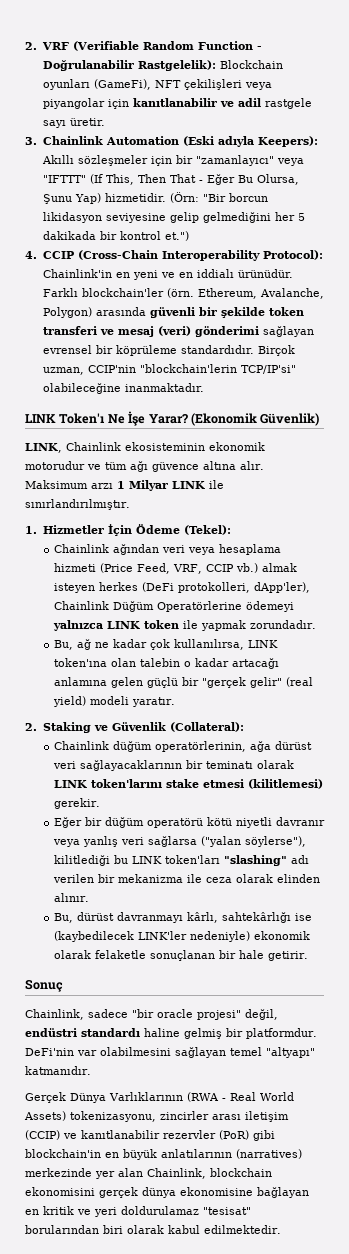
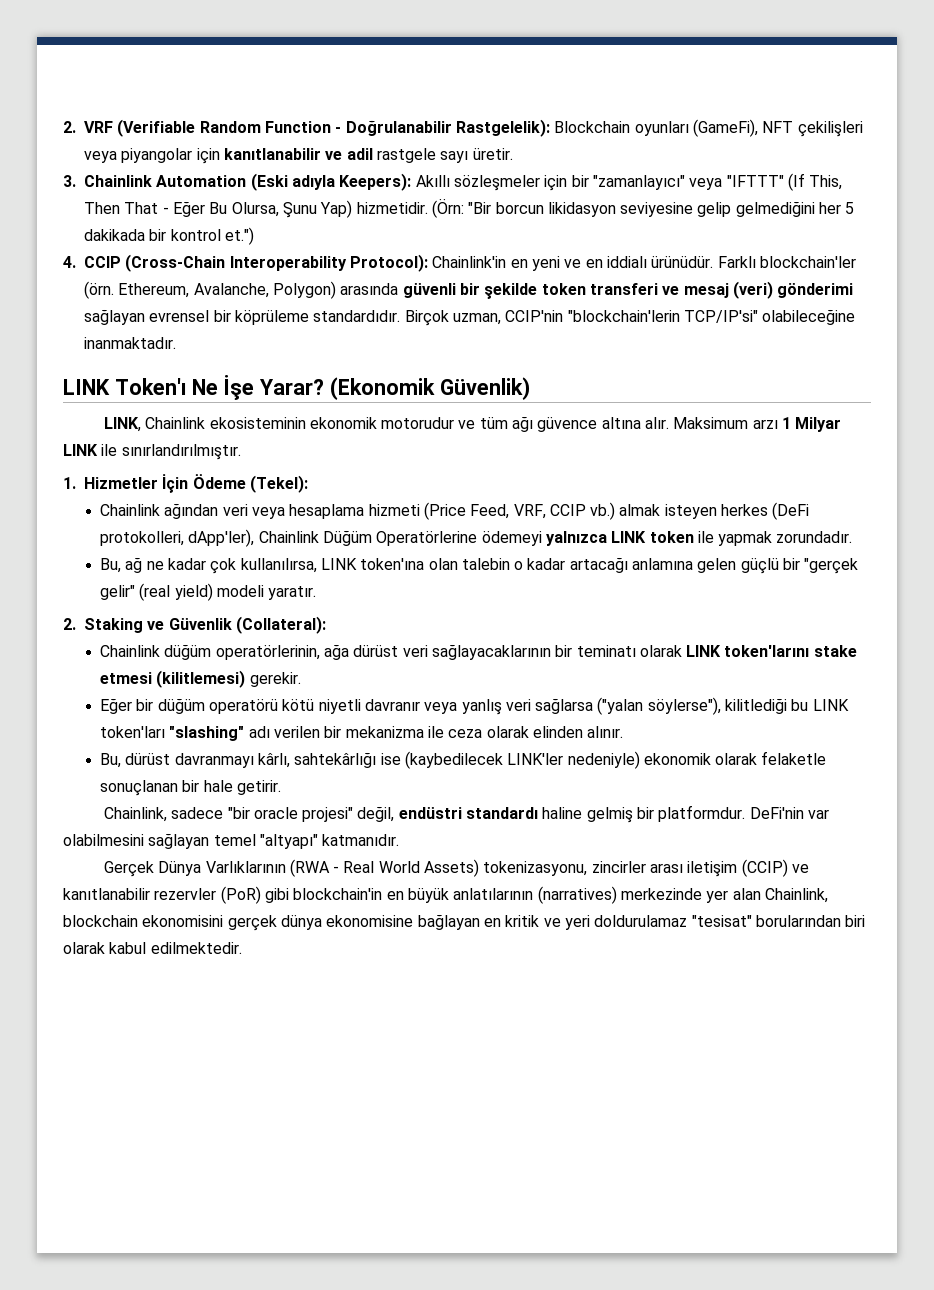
- Sonuç

